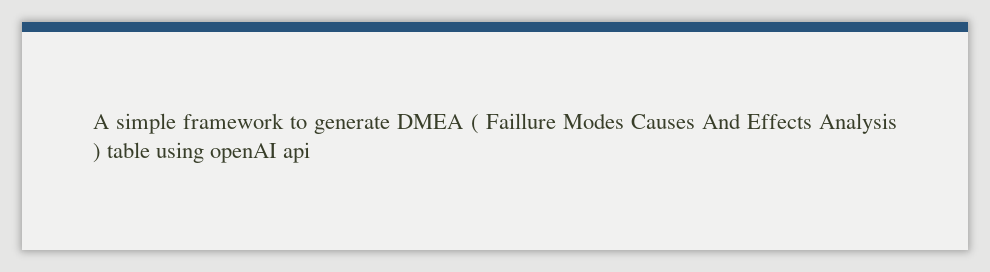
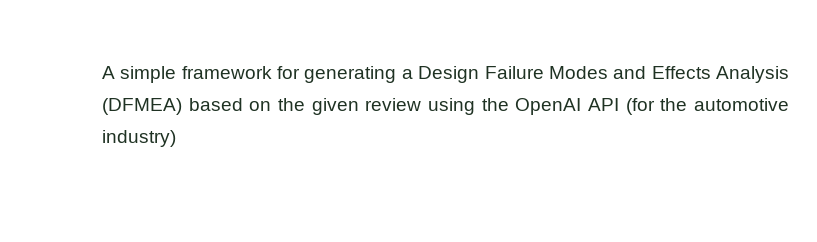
- A simple framework to generate DMEA ( Faillure Modes Causes And Effects Analysis ) table using openAI api
+ A simple framework for generating a Design Failure Modes and Effects Analysis (DFMEA) based on the given review using the OpenAI API (for the automotive industry)

